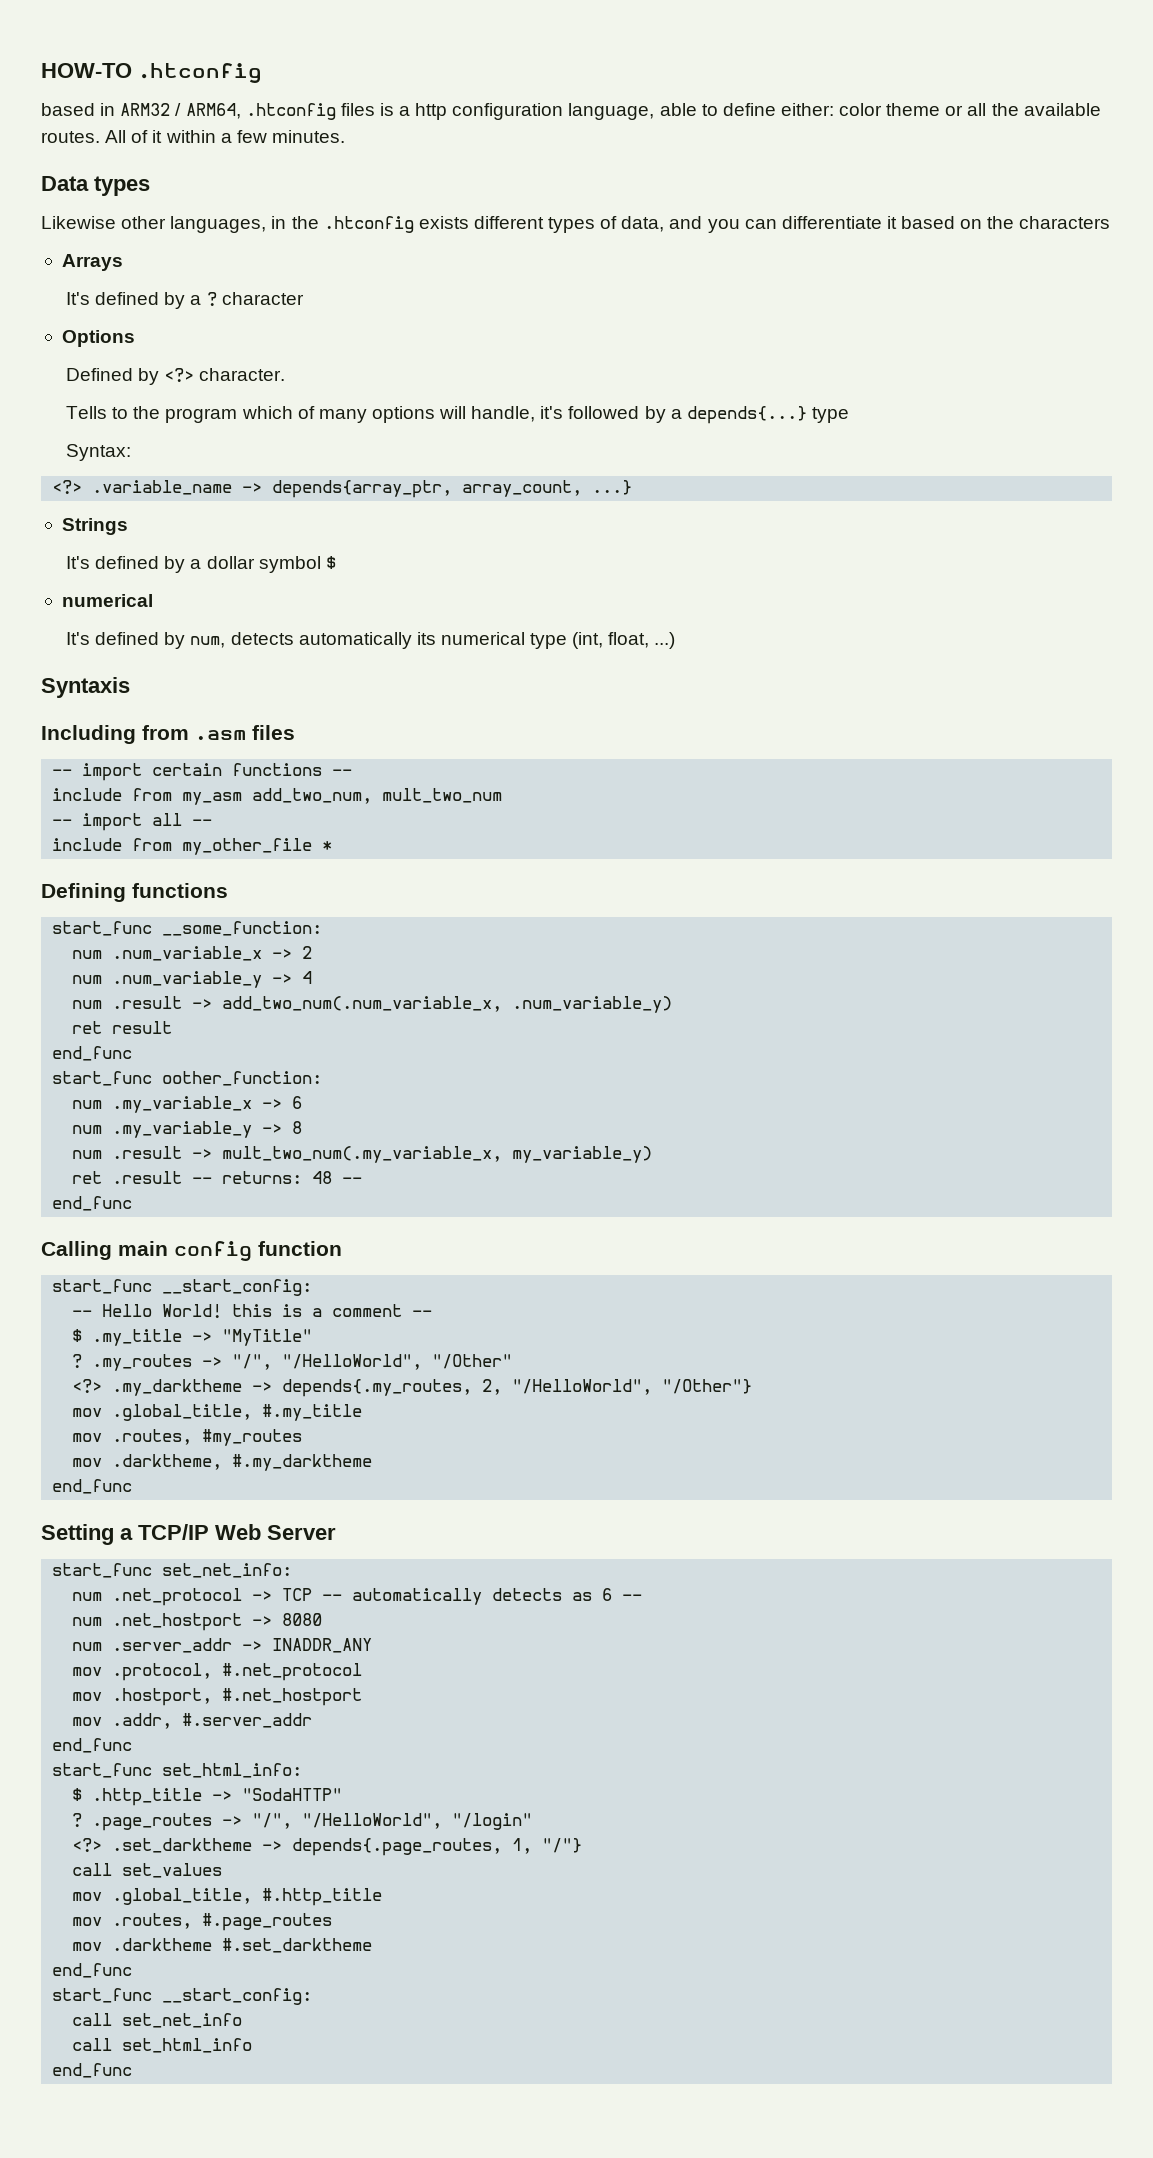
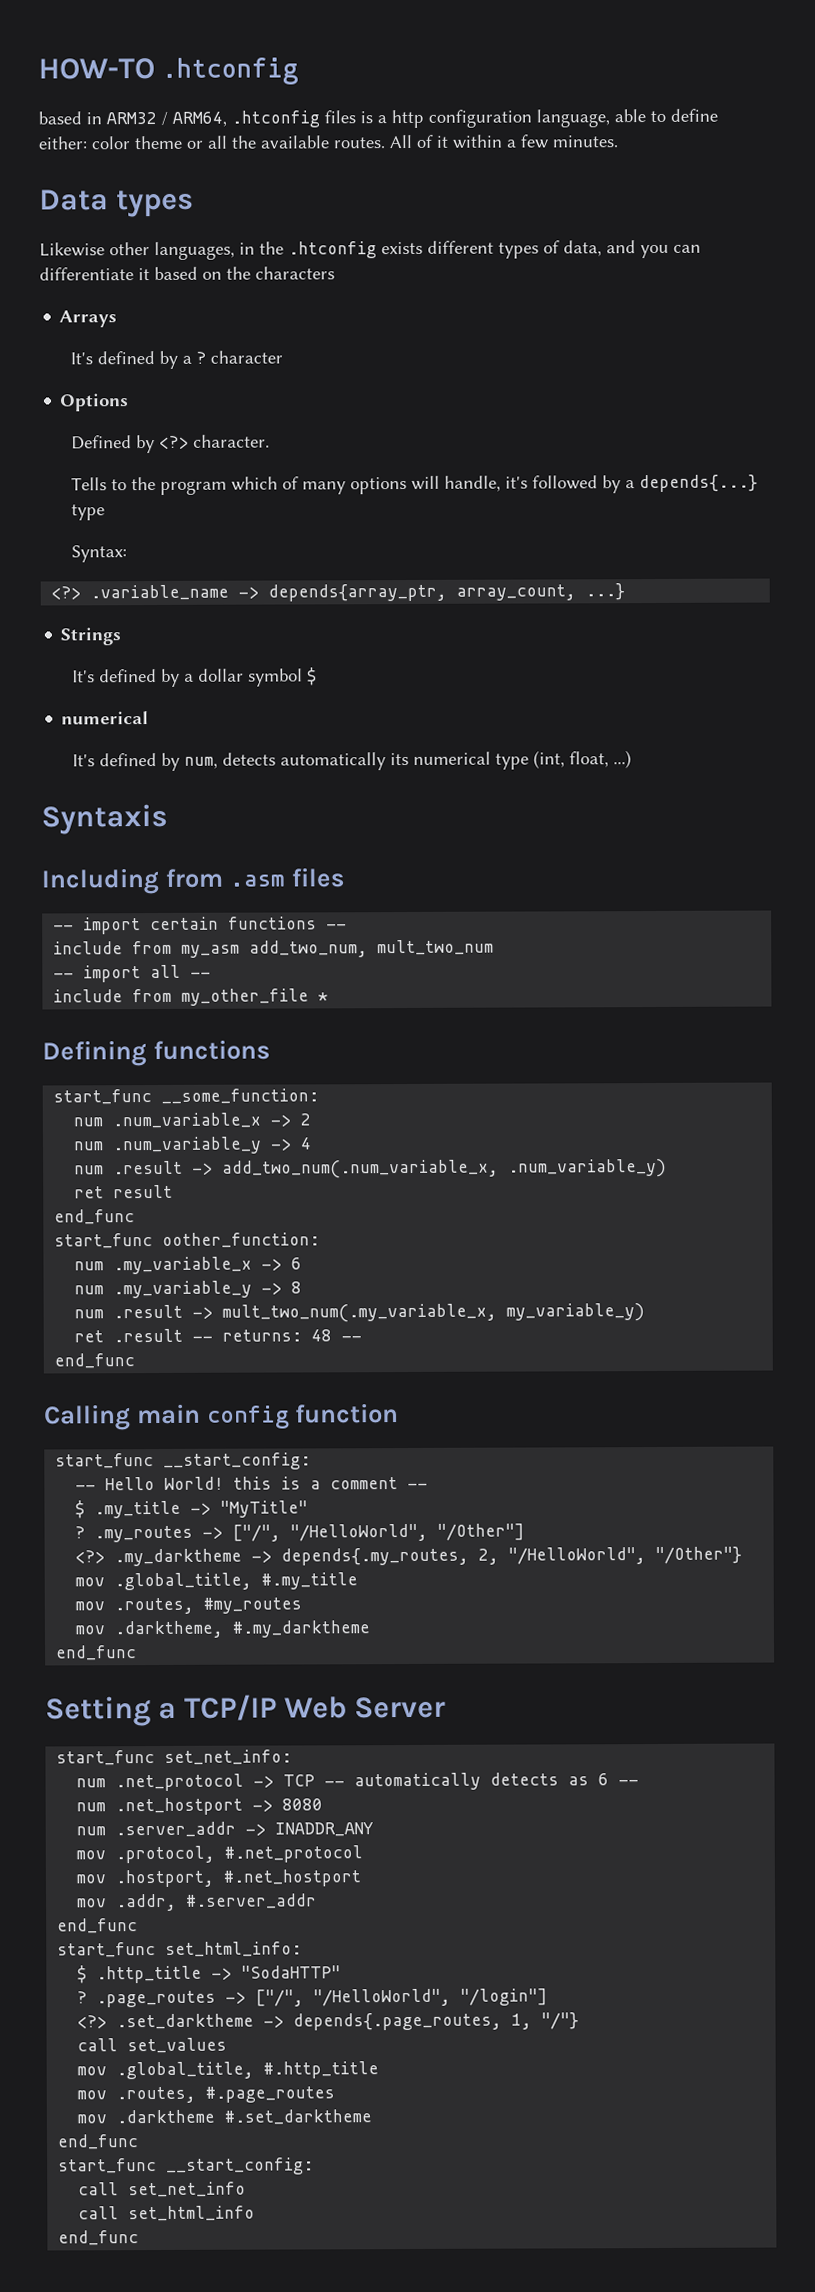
- ? .my_routes -> "/", "/HelloWorld", "/Other"
+ ? .my_routes -> ["/", "/HelloWorld", "/Other"]
- ? .page_routes -> "/", "/HelloWorld", "/login"
+ ? .page_routes -> ["/", "/HelloWorld", "/login"]

